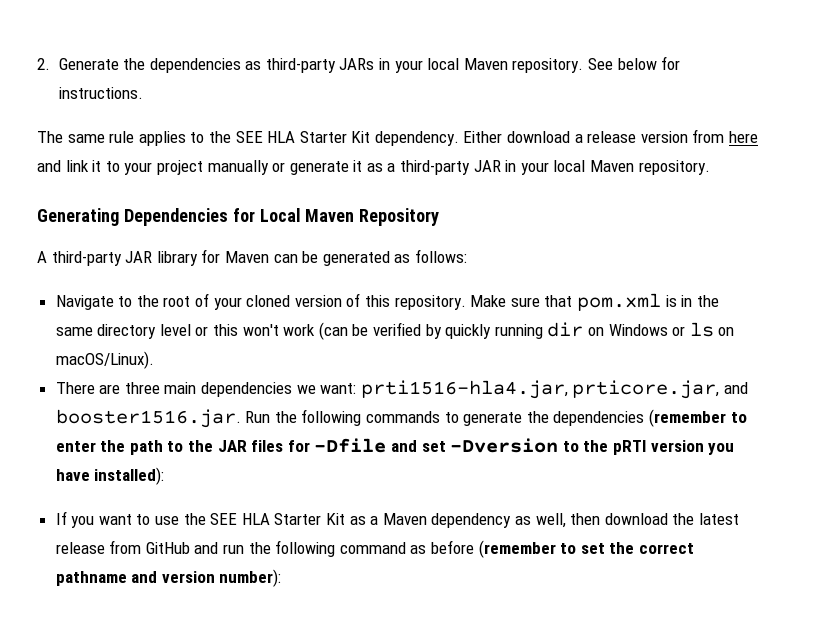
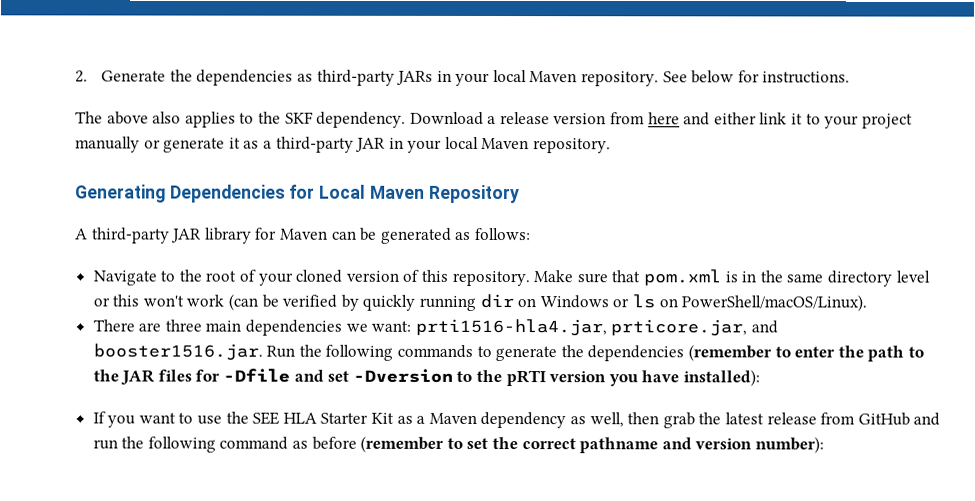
- The same rule applies to the SEE HLA Starter Kit dependency. Either download a release version from here and link it to your project manually or generate it as a third-party JAR in your local Maven repository.
+ The above also applies to the SKF dependency. Download a release version from here and either link it to your project manually or generate it as a third-party JAR in your local Maven repository.
- Make sure that pom.xml is in the same directory level or this won't work (can be verified by quickly running dir on Windows or ls on macOS/Linux).
+ Make sure that pom.xml is in the same directory level or this won't work (can be verified by quickly running dir on Windows or ls on PowerShell/macOS/Linux).
- If you want to use the SEE HLA Starter Kit as a Maven dependency as well, then download the latest release from GitHub and run the following command as before (remember to set the correct pathname and version number):
+ If you want to use the SEE HLA Starter Kit as a Maven dependency as well, then grab the latest release from GitHub and run the following command as before (remember to set the correct pathname and version number):

